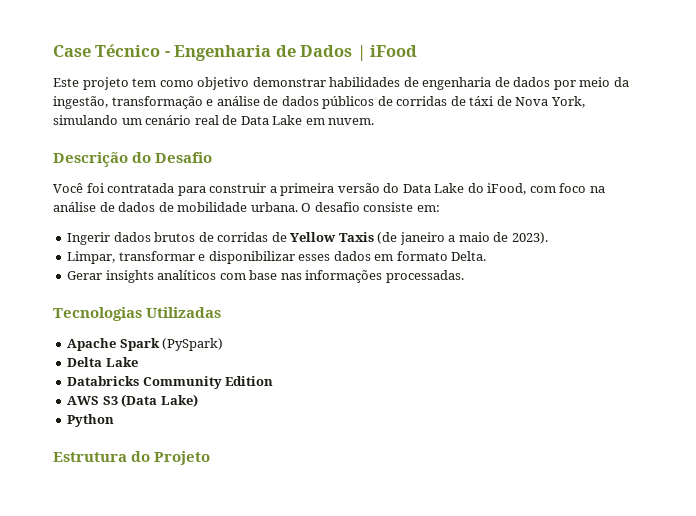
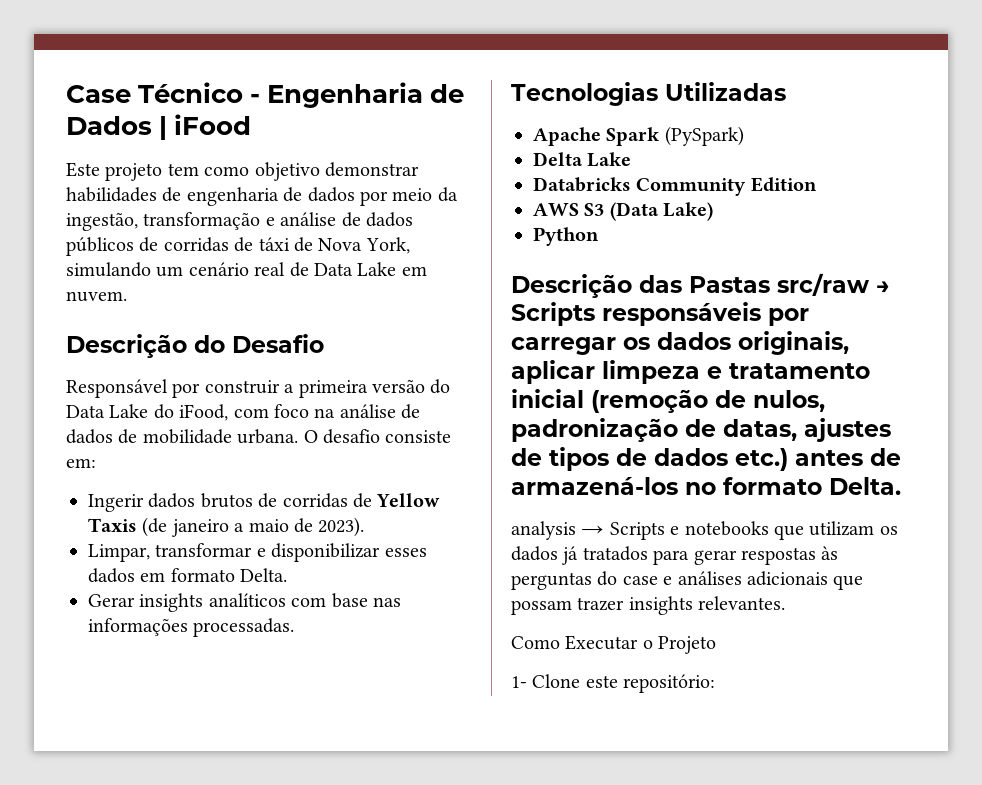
- Você foi contratada para construir a primeira versão do Data Lake do iFood, com foco na análise de dados de mobilidade urbana.
+ Responsável por construir a primeira versão do Data Lake do iFood, com foco na análise de dados de mobilidade urbana.
- Estrutura do Projeto
+ Descrição das Pastas src/raw → Scripts responsáveis por carregar os dados originais, aplicar limpeza e tratamento inicial (remoção de nulos, padronização de datas, ajustes de tipos de dados etc.) antes de armazená-los no formato Delta.
+ analysis → Scripts e notebooks que utilizam os dados já tratados para gerar respostas às perguntas do case e análises adicionais que possam trazer insights relevantes.
+ Como Executar o Projeto
+ 1- Clone este repositório:

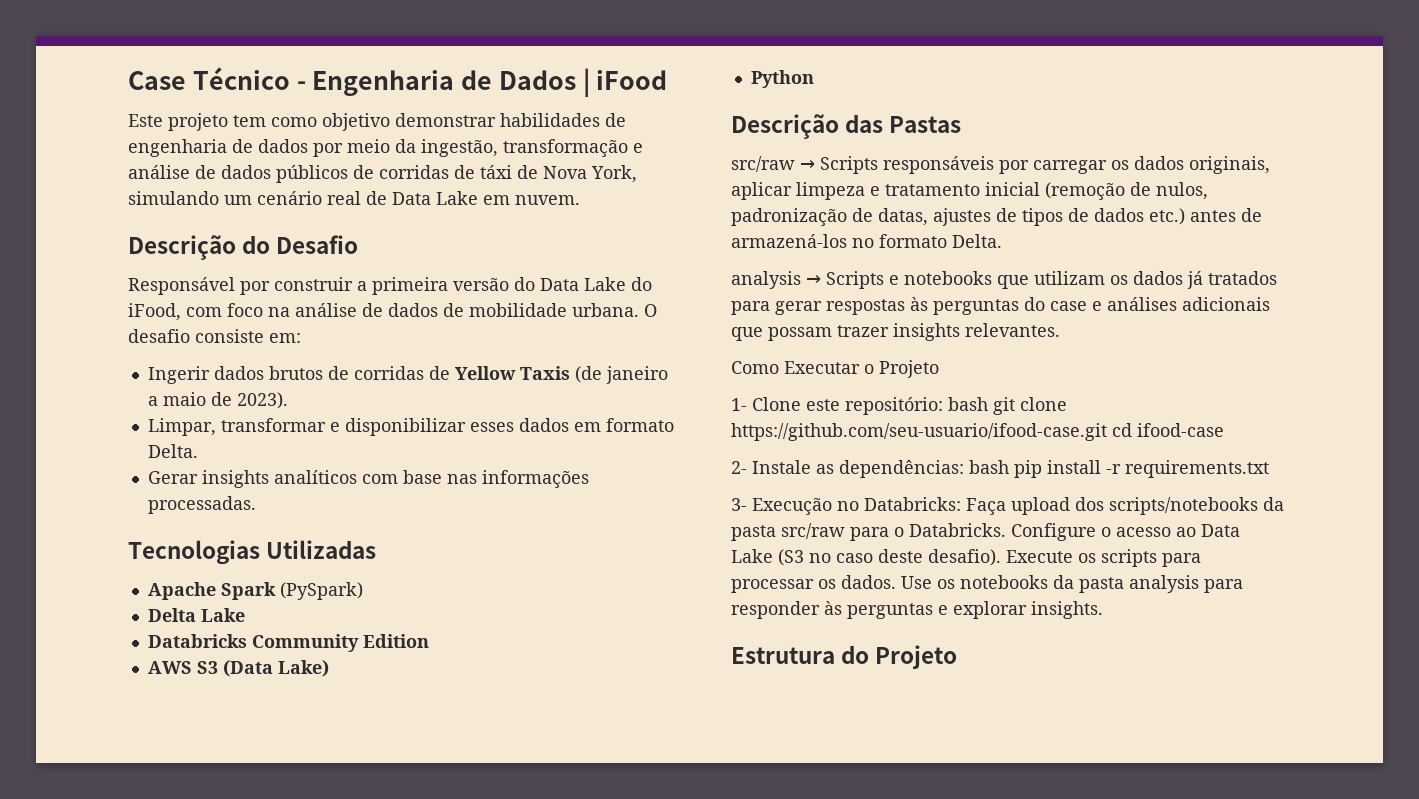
- Descrição das Pastas src/raw → Scripts responsáveis por carregar os dados originais, aplicar limpeza e tratamento inicial (remoção de nulos, padronização de datas, ajustes de tipos de dados etc.) antes de armazená-los no formato Delta.
+ Descrição das Pastas
+ src/raw → Scripts responsáveis por carregar os dados originais, aplicar limpeza e tratamento inicial (remoção de nulos, padronização de datas, ajustes de tipos de dados etc.) antes de armazená-los no formato Delta.
- 1- Clone este repositório:
+ 1- Clone este repositório: bash git clone https://github.com/seu-usuario/ifood-case.git cd ifood-case
+ 2- Instale as dependências: bash pip install -r requirements.txt
+ 3- Execução no Databricks: Faça upload dos scripts/notebooks da pasta src/raw para o Databricks. Configure o acesso ao Data Lake (S3 no caso deste desafio). Execute os scripts para processar os dados. Use os notebooks da pasta analysis para responder às perguntas e explorar insights.
+ Estrutura do Projeto

